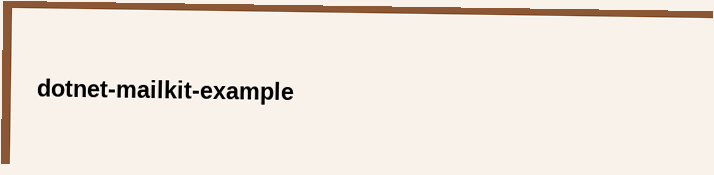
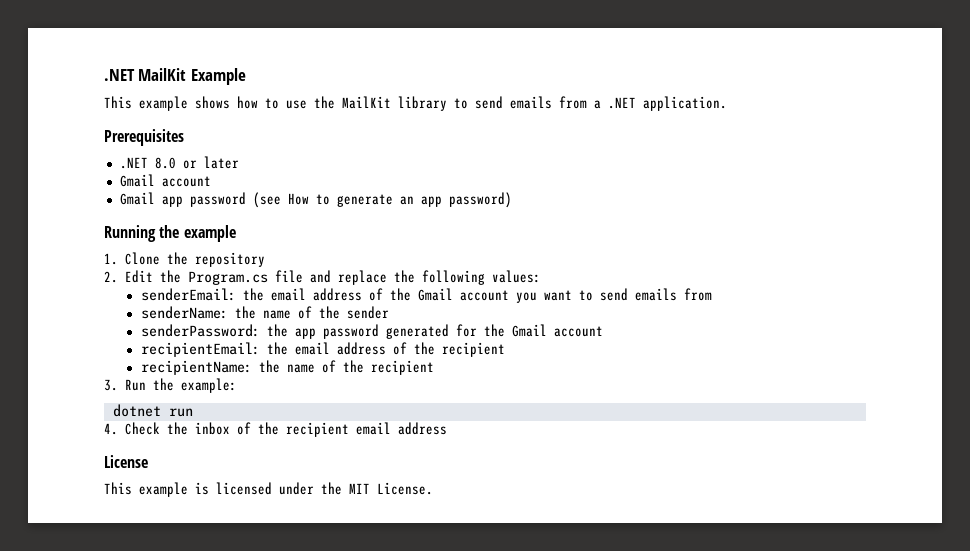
- dotnet-mailkit-example
+ .NET MailKit Example
+ This example shows how to use the MailKit library to send emails from a .NET application.
+ Prerequisites
+ .NET 8.0 or later
+ Gmail account
+ Gmail app password (see How to generate an app password)
+ Running the example
+ 1. Clone the repository
+ 2. Edit the Program.cs file and replace the following values:
+ senderEmail: the email address of the Gmail account you want to send emails from
+ senderName: the name of the sender
+ senderPassword: the app password generated for the Gmail account
+ recipientEmail: the email address of the recipient
+ recipientName: the name of the recipient
+ 3. Run the example:
+ dotnet run
+ 4. Check the inbox of the recipient email address
+ License
+ This example is licensed under the MIT License.

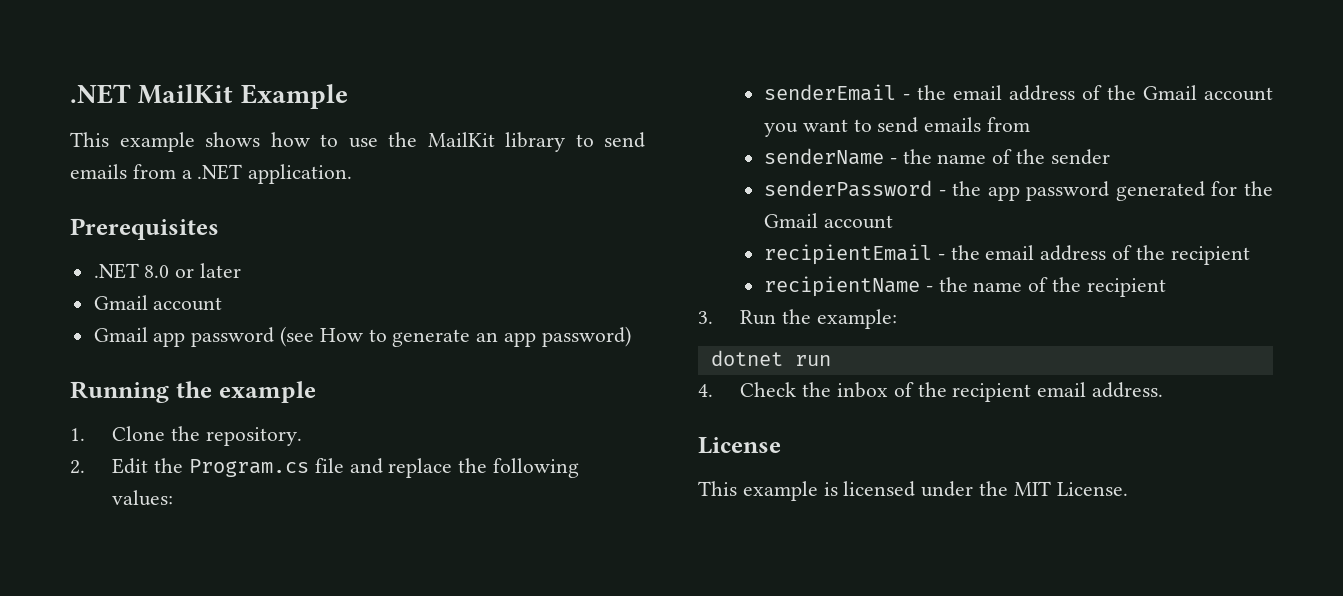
- 1. Clone the repository
+ 1. Clone the repository.
- senderEmail: the email address of the Gmail account you want to send emails from
+ senderEmail - the email address of the Gmail account you want to send emails from
- senderName: the name of the sender
+ senderName - the name of the sender
- senderPassword: the app password generated for the Gmail account
+ senderPassword - the app password generated for the Gmail account
- recipientEmail: the email address of the recipient
+ recipientEmail - the email address of the recipient
- recipientName: the name of the recipient
+ recipientName - the name of the recipient
- 4. Check the inbox of the recipient email address
+ 4. Check the inbox of the recipient email address.

